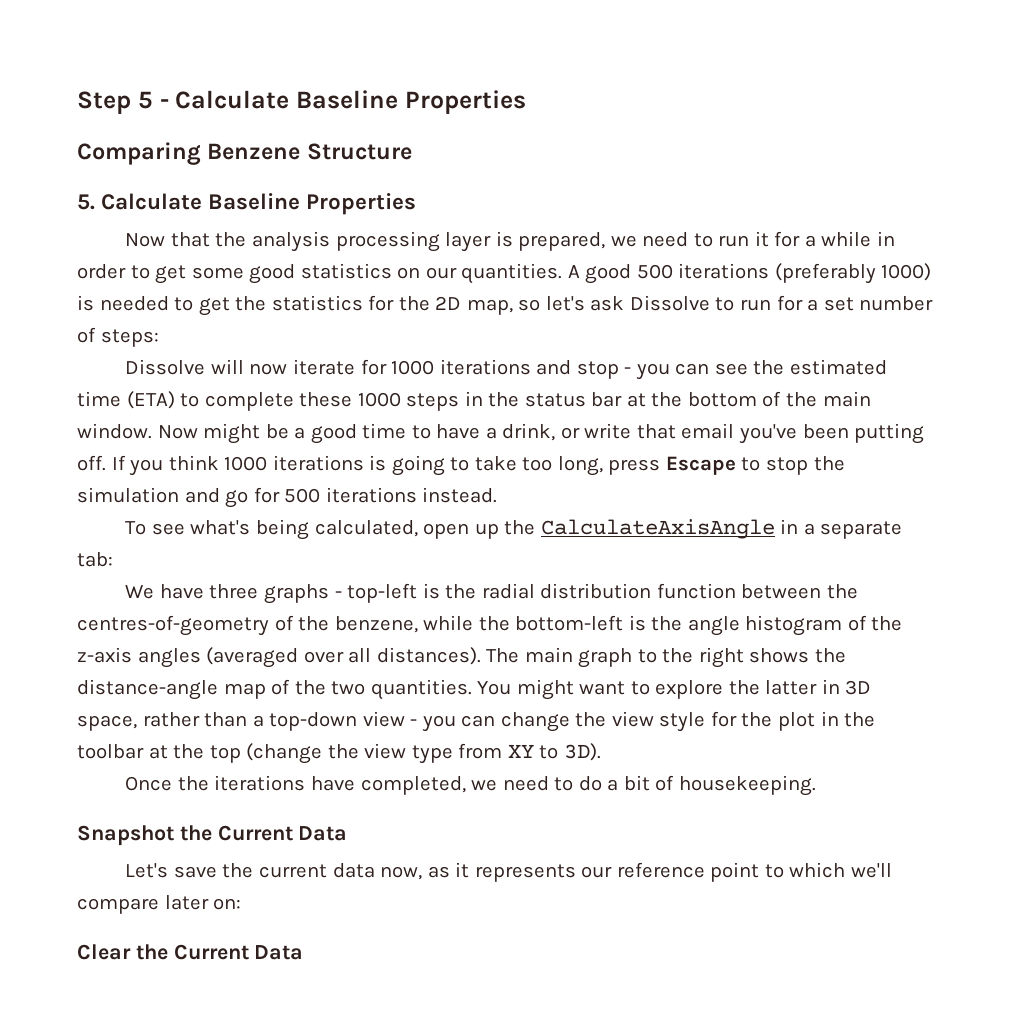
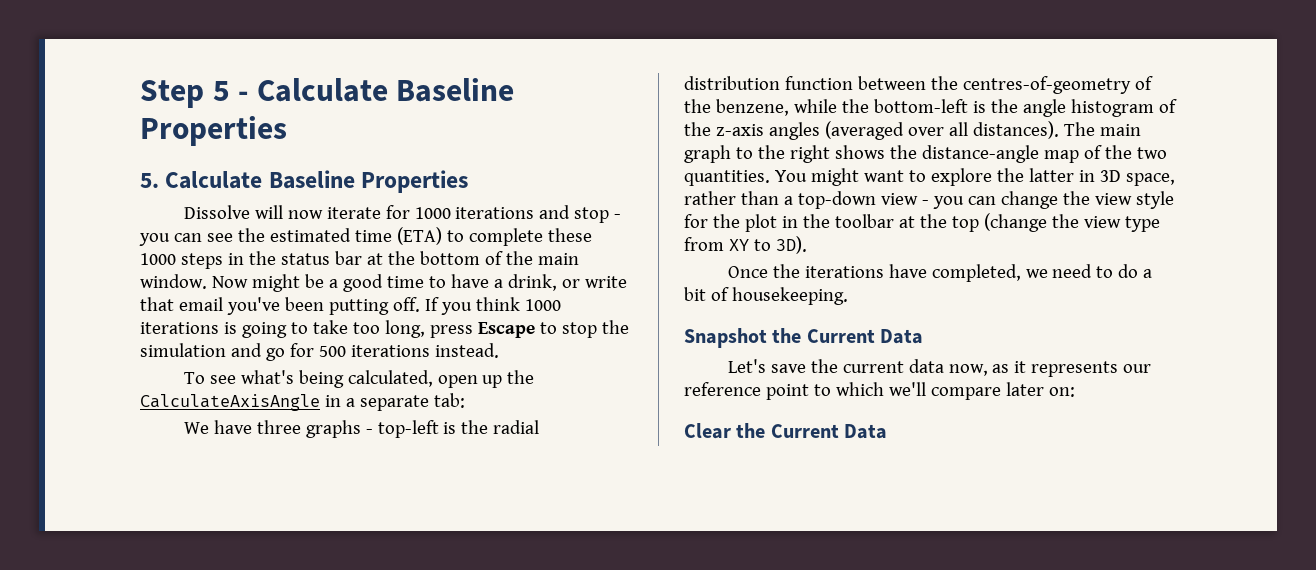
- Comparing Benzene Structure
- Now that the analysis processing layer is prepared, we need to run it for a while in order to get some good statistics on our quantities. A good 500 iterations (preferably 1000) is needed to get the statistics for the 2D map, so let's ask Dissolve to run for a set number of steps:

